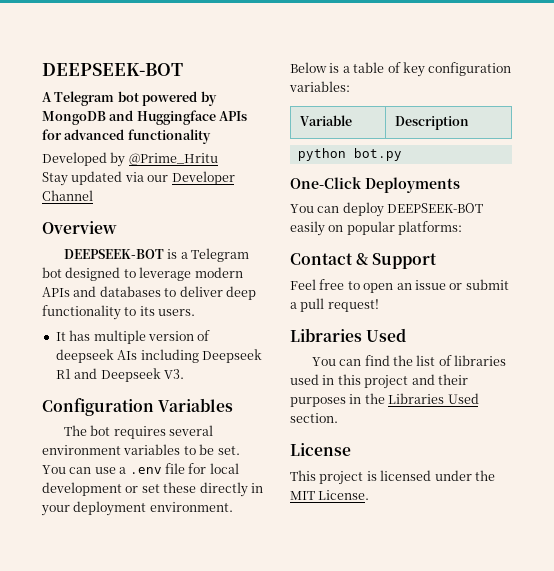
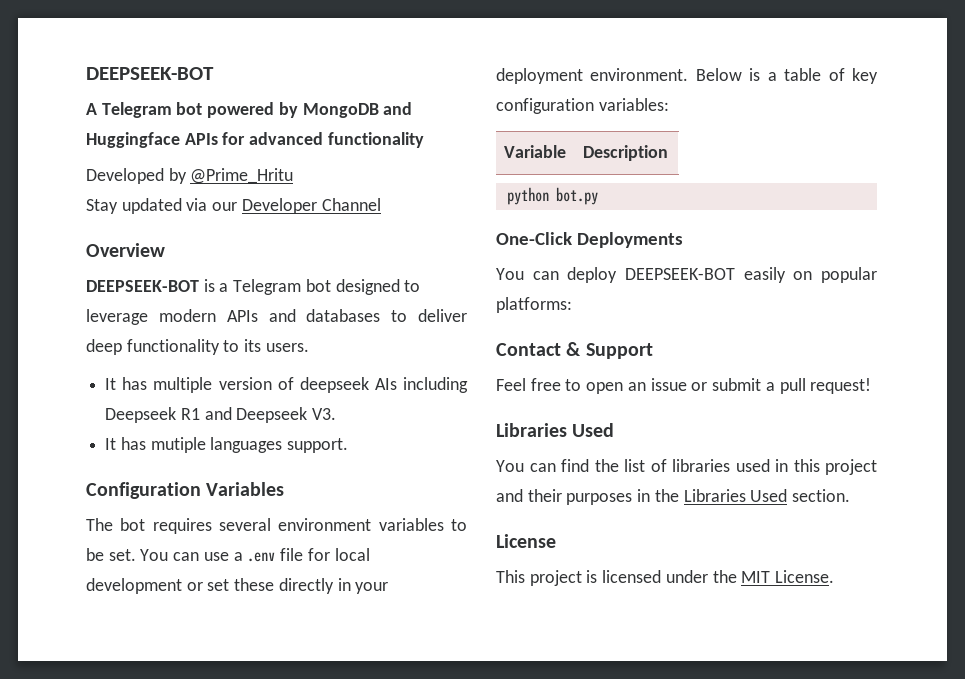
+ It has mutiple languages support.

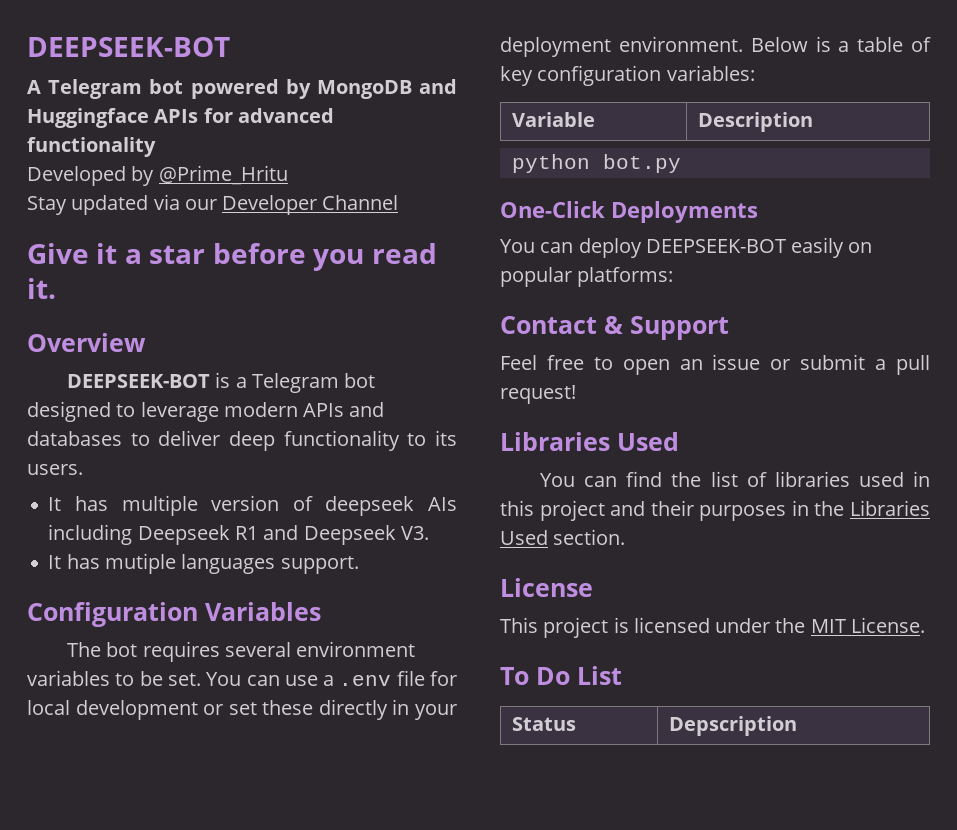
+ Give it a star before you read it.
+ To Do List
+ Status | Depscription

